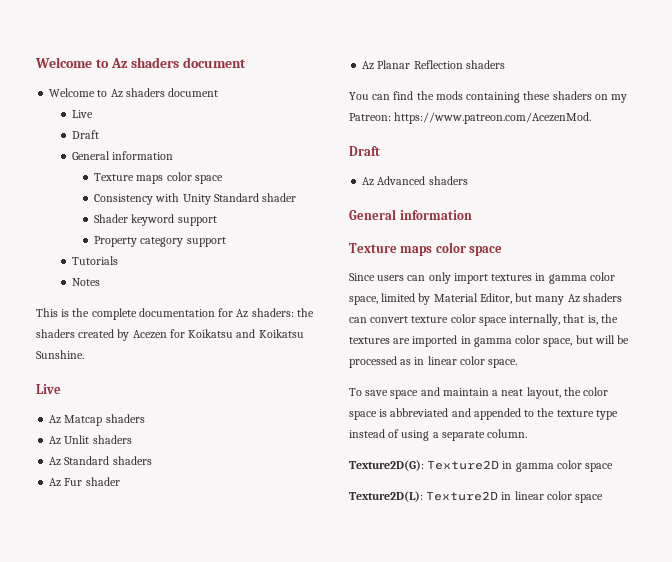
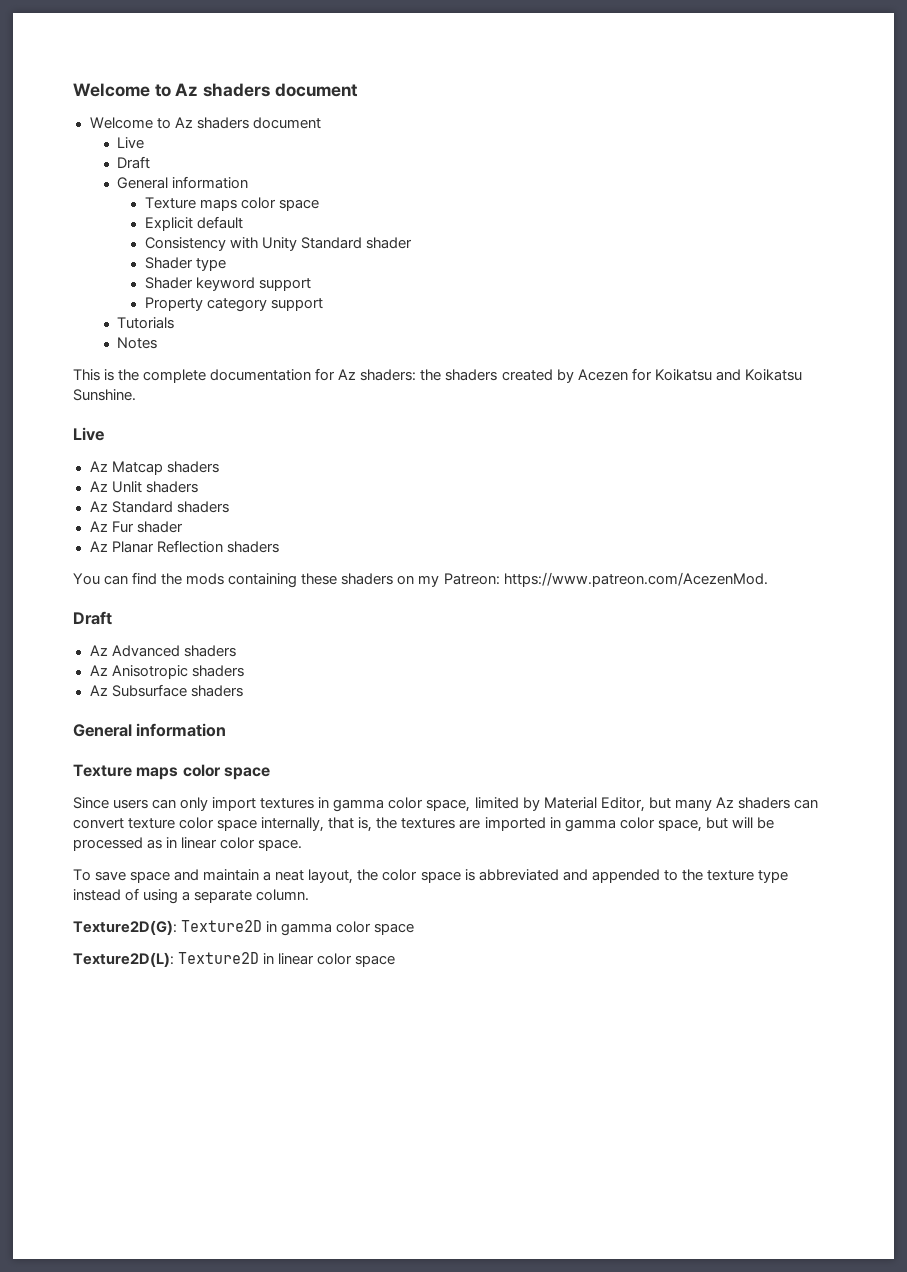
+ Explicit default
+ Shader type
+ Az Anisotropic shaders
+ Az Subsurface shaders

